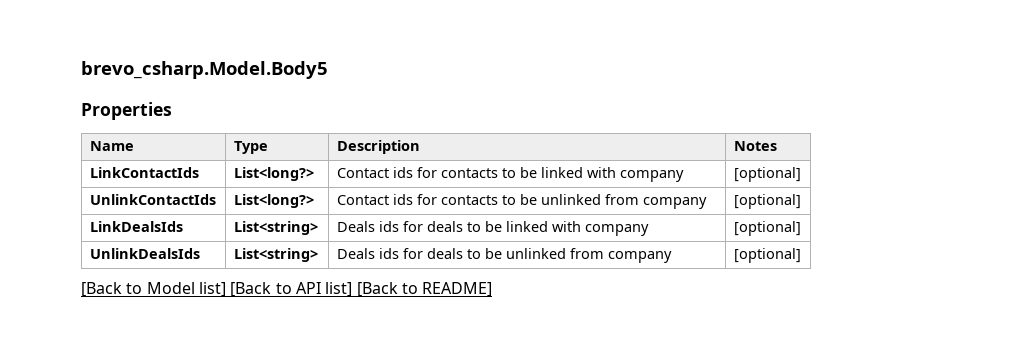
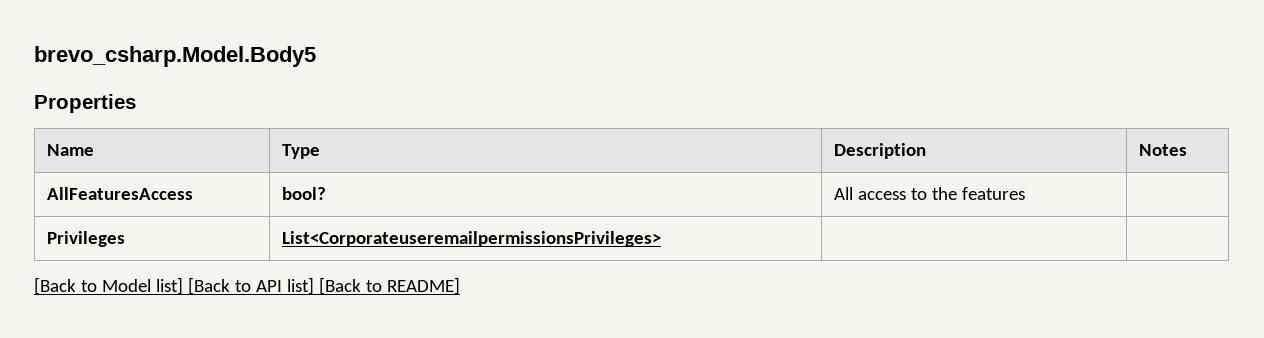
- LinkContactIds | List<long?> | Contact ids for contacts to be linked with company | [optional]
- UnlinkContactIds | List<long?> | Contact ids for contacts to be unlinked from company | [optional]
- LinkDealsIds | List<string> | Deals ids for deals to be linked with company | [optional]
- UnlinkDealsIds | List<string> | Deals ids for deals to be unlinked from company | [optional]
+ AllFeaturesAccess | bool? | All access to the features |
+ Privileges | List<CorporateuseremailpermissionsPrivileges> | |

